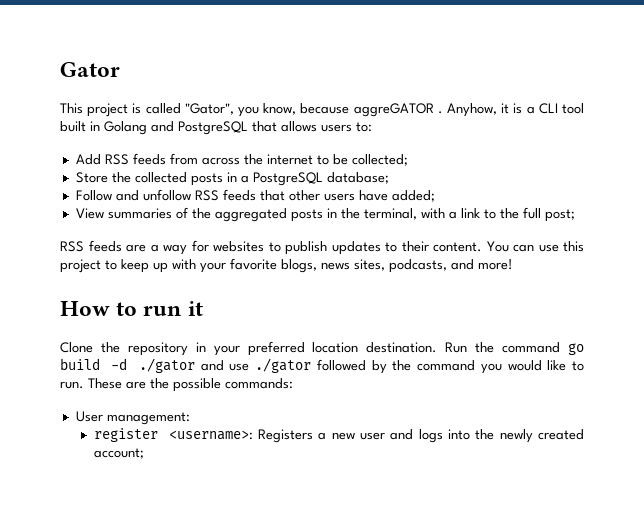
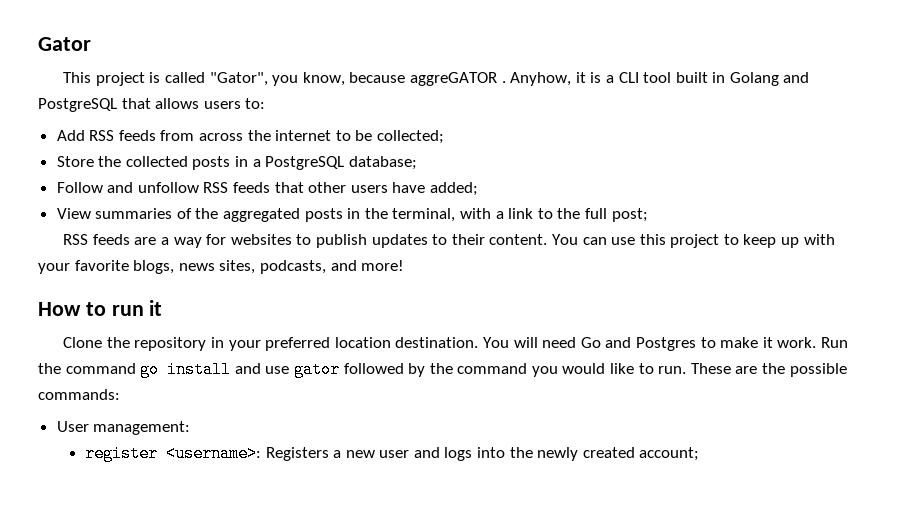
+ You will need Go and Postgres to make it work.
- Run the command go build -d ./gator and use ./gator followed by the command you would like to run.
+ Run the command go install and use gator followed by the command you would like to run.

